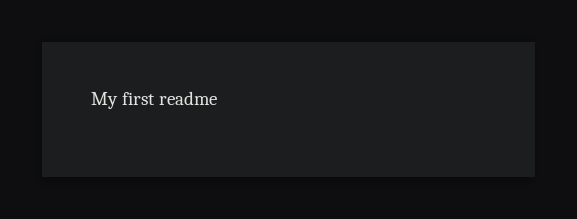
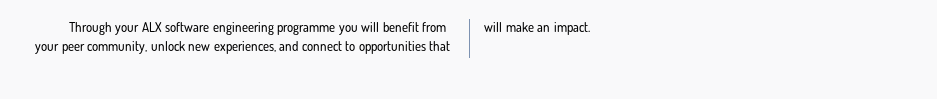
- My first readme
+ Through your ALX software engineering programme you will benefit from your peer community, unlock new experiences, and connect to opportunities that will make an impact.

